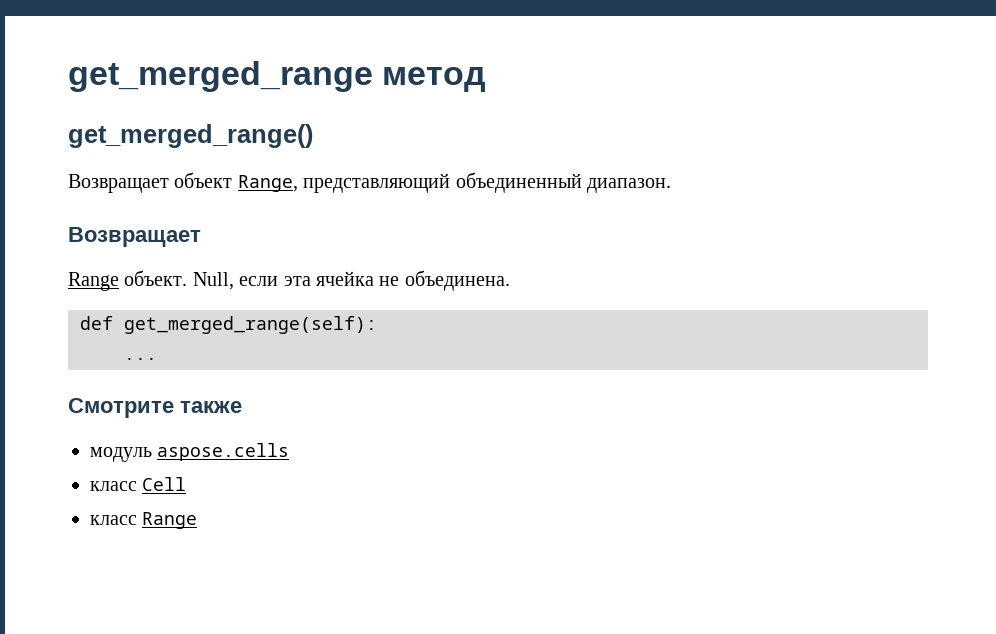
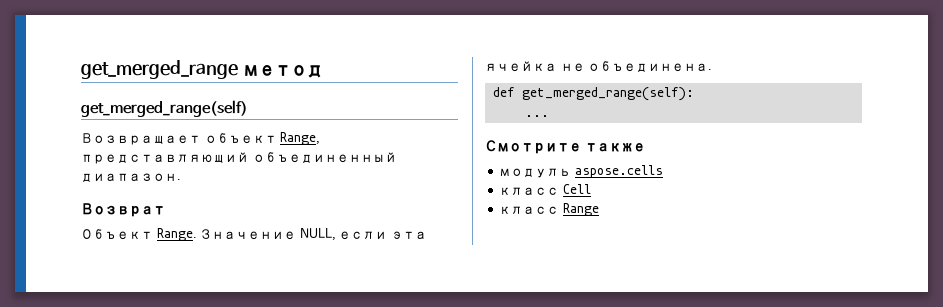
- get_merged_range()
+ get_merged_range(self)
  Возвращает объект Range, представляющий объединенный диапазон.
- Возвращает
- Range объект. Null, если эта ячейка не объединена.
+ Возврат
+ Объект Range. Значение NULL, если эта ячейка не объединена.

